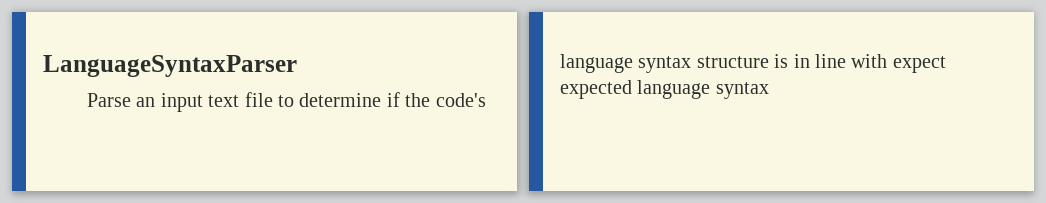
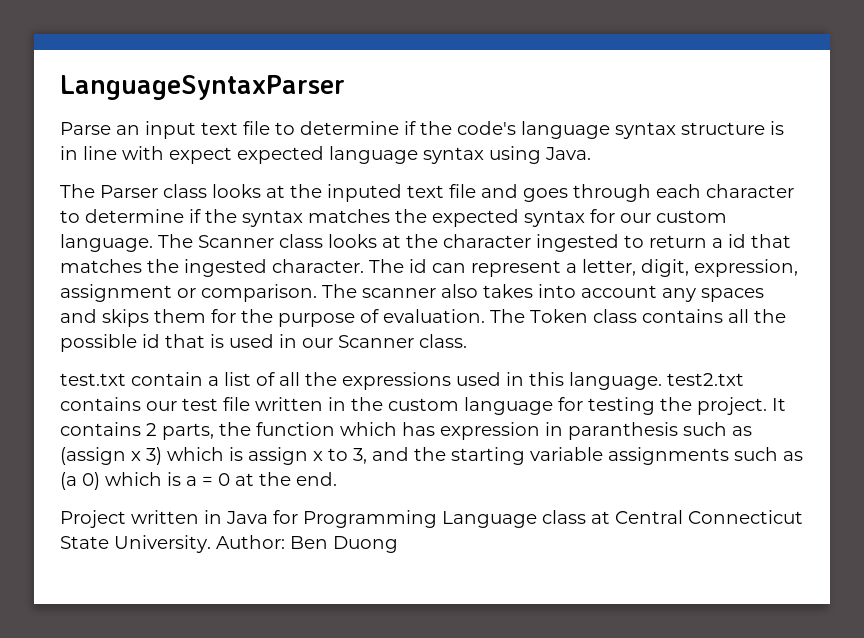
- Parse an input text file to determine if the code's language syntax structure is in line with expect expected language syntax
+ Parse an input text file to determine if the code's language syntax structure is in line with expect expected language syntax using Java.
+ The Parser class looks at the inputed text file and goes through each character to determine if the syntax matches the expected syntax for our custom language. The Scanner class looks at the character ingested to return a id that matches the ingested character. The id can represent a letter, digit, expression, assignment or comparison. The scanner also takes into account any spaces and skips them for the purpose of evaluation. The Token class contains all the possible id that is used in our Scanner class.
+ test.txt contain a list of all the expressions used in this language. test2.txt contains our test file written in the custom language for testing the project. It contains 2 parts, the function which has expression in paranthesis such as (assign x 3) which is assign x to 3, and the starting variable assignments such as (a 0) which is a = 0 at the end.
+ Project written in Java for Programming Language class at Central Connecticut State University. Author: Ben Duong

